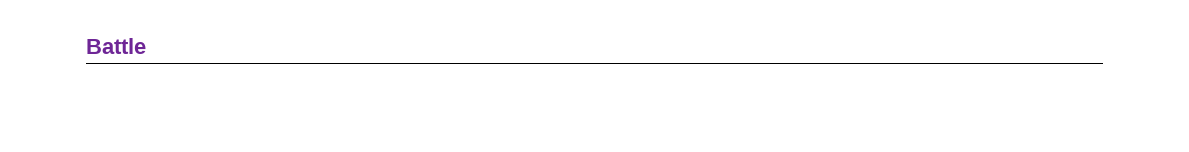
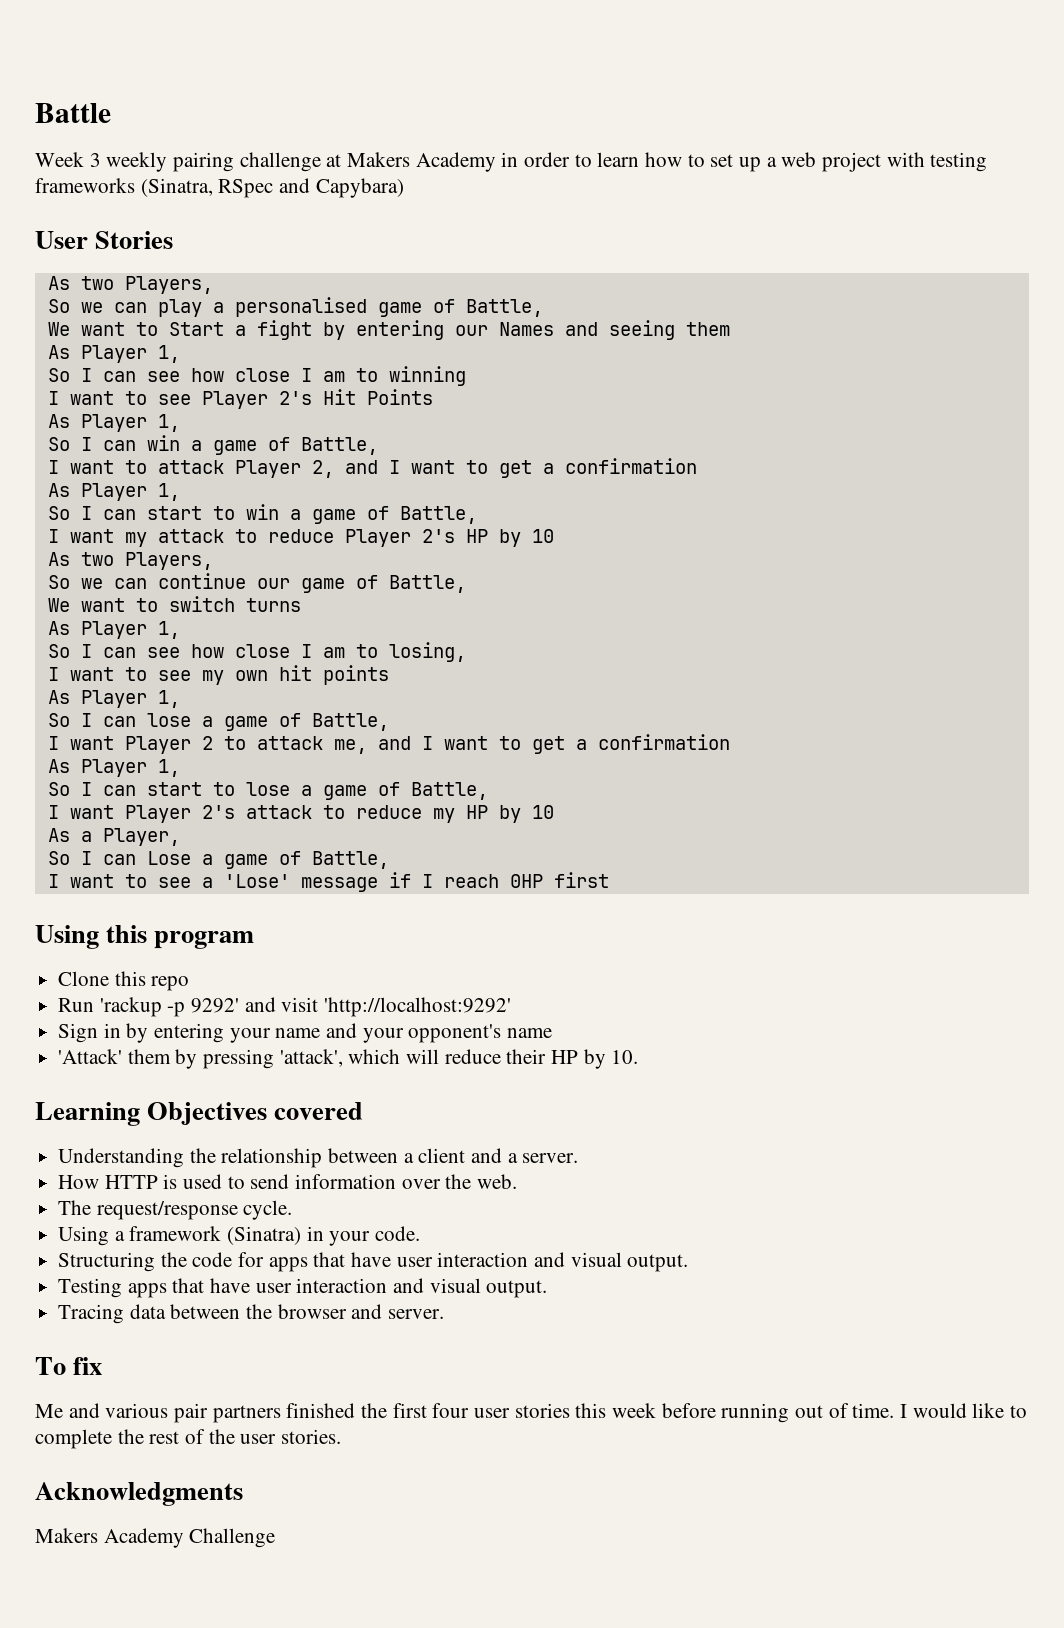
+ Week 3 weekly pairing challenge at Makers Academy in order to learn how to set up a web project with testing frameworks (Sinatra, RSpec and Capybara)
+ User Stories
+ As two Players,
+ So we can play a personalised game of Battle,
+ We want to Start a fight by entering our Names and seeing them
+ As Player 1,
+ So I can see how close I am to winning
+ I want to see Player 2's Hit Points
+ As Player 1,
+ So I can win a game of Battle,
+ I want to attack Player 2, and I want to get a confirmation
+ As Player 1,
+ So I can start to win a game of Battle,
+ I want my attack to reduce Player 2's HP by 10
+ As two Players,
+ So we can continue our game of Battle,
+ We want to switch turns
+ As Player 1,
+ So I can see how close I am to losing,
+ I want to see my own hit points
+ As Player 1,
+ So I can lose a game of Battle,
+ I want Player 2 to attack me, and I want to get a confirmation
+ As Player 1,
+ So I can start to lose a game of Battle,
+ I want Player 2's attack to reduce my HP by 10
+ As a Player,
+ So I can Lose a game of Battle,
+ I want to see a 'Lose' message if I reach 0HP first
+ Using this program
+ Clone this repo
+ Run 'rackup -p 9292' and visit 'http://localhost:9292'
+ Sign in by entering your name and your opponent's name
+ 'Attack' them by pressing 'attack', which will reduce their HP by 10.
+ Learning Objectives covered
+ Understanding the relationship between a client and a server.
+ How HTTP is used to send information over the web.
+ The request/response cycle.
+ Using a framework (Sinatra) in your code.
+ Structuring the code for apps that have user interaction and visual output.
+ Testing apps that have user interaction and visual output.
+ Tracing data between the browser and server.
+ To fix
+ Me and various pair partners finished the first four user stories this week before running out of time. I would like to complete the rest of the user stories.
+ Acknowledgments
+ Makers Academy Challenge

